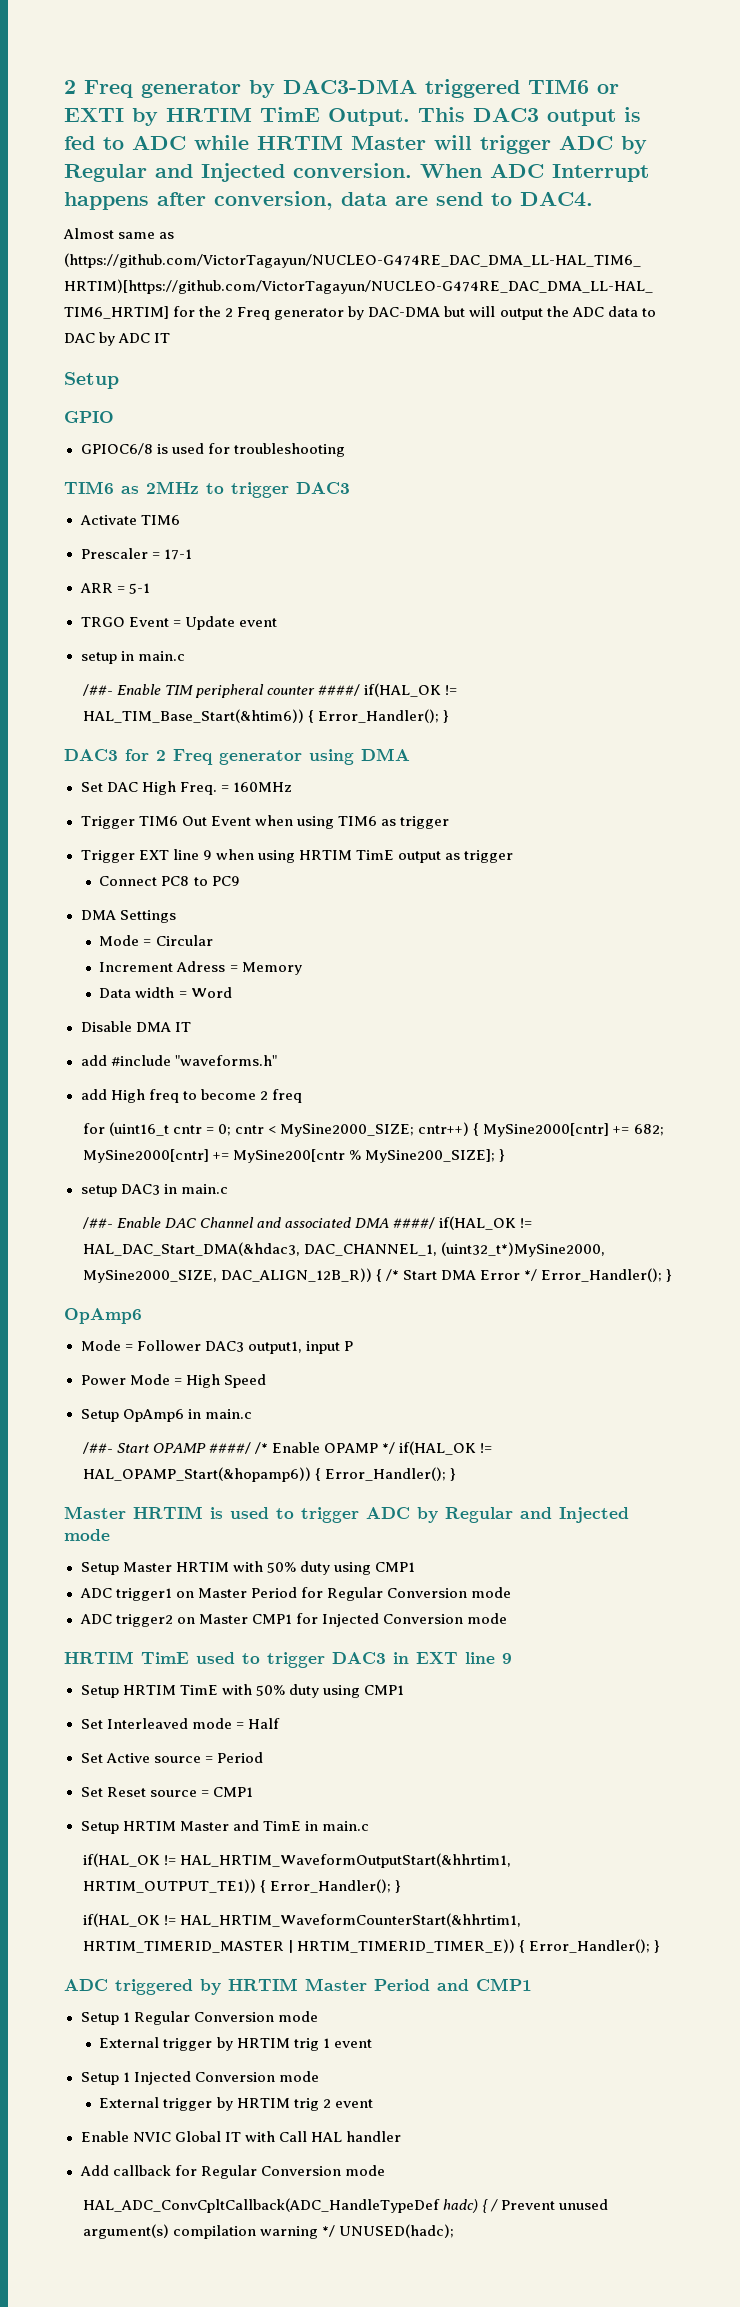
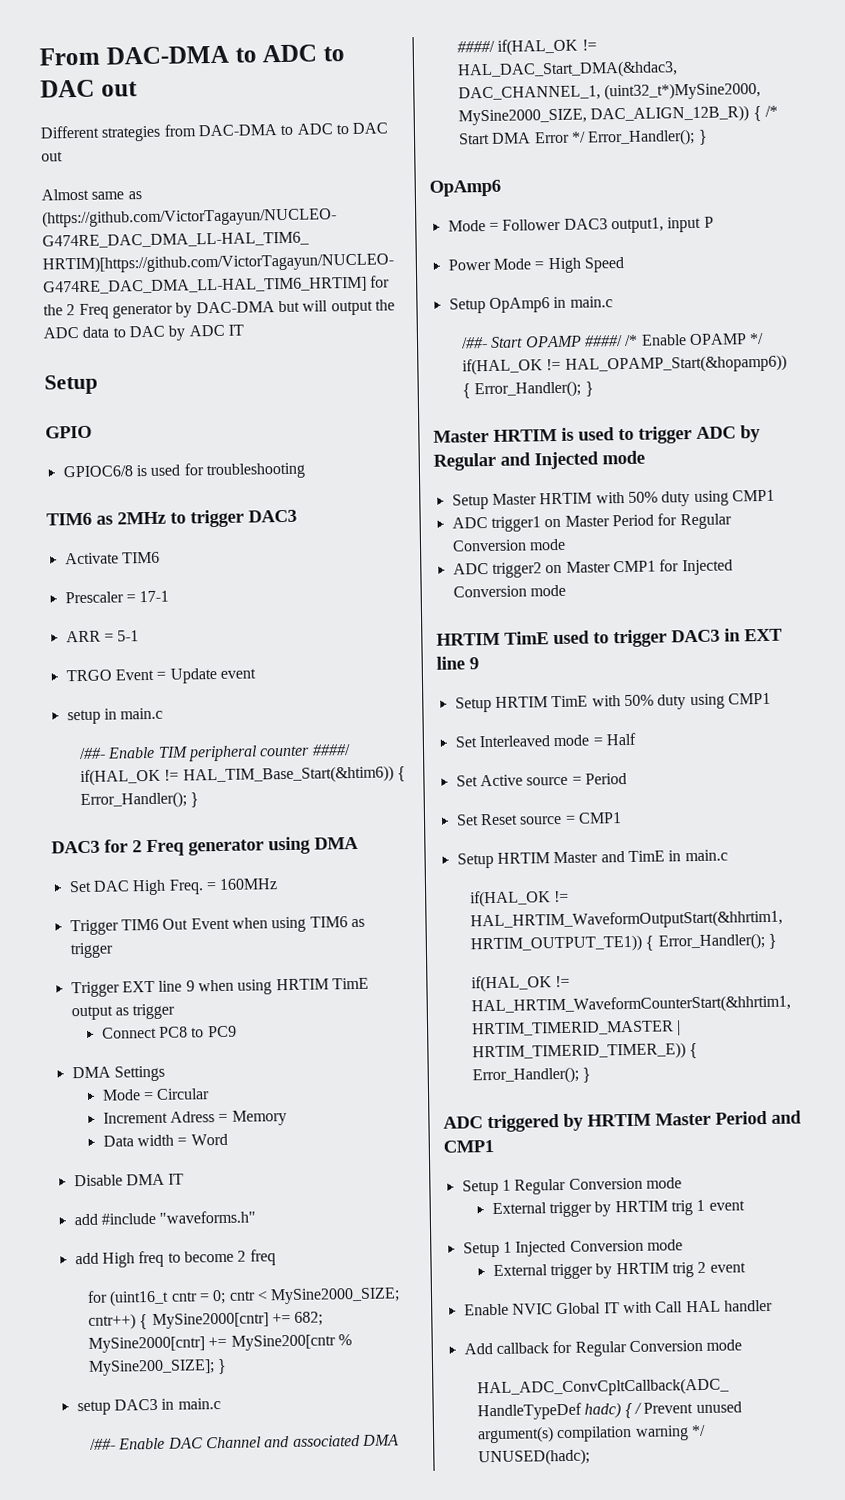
- 2 Freq generator by DAC3-DMA triggered TIM6 or EXTI by HRTIM TimE Output. This DAC3 output is fed to ADC while HRTIM Master will trigger ADC by Regular and Injected conversion. When ADC Interrupt happens after conversion, data are send to DAC4.
+ From DAC-DMA to ADC to DAC out
+ Different strategies from DAC-DMA to ADC to DAC out

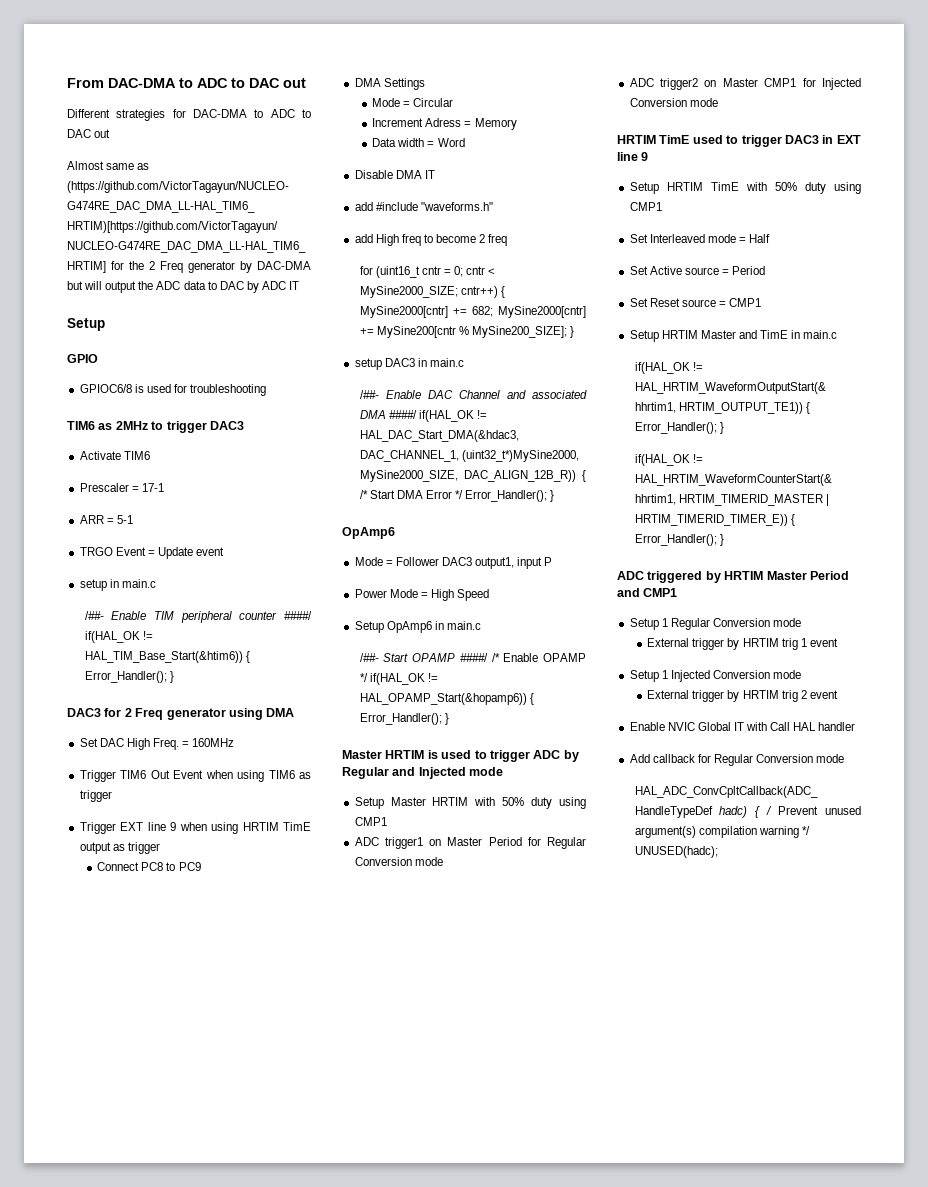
- Different strategies from DAC-DMA to ADC to DAC out
+ Different strategies for DAC-DMA to ADC to DAC out

